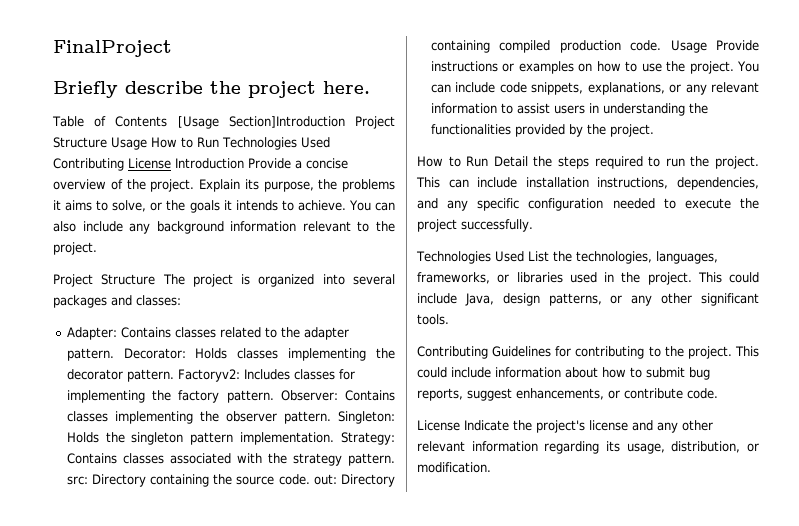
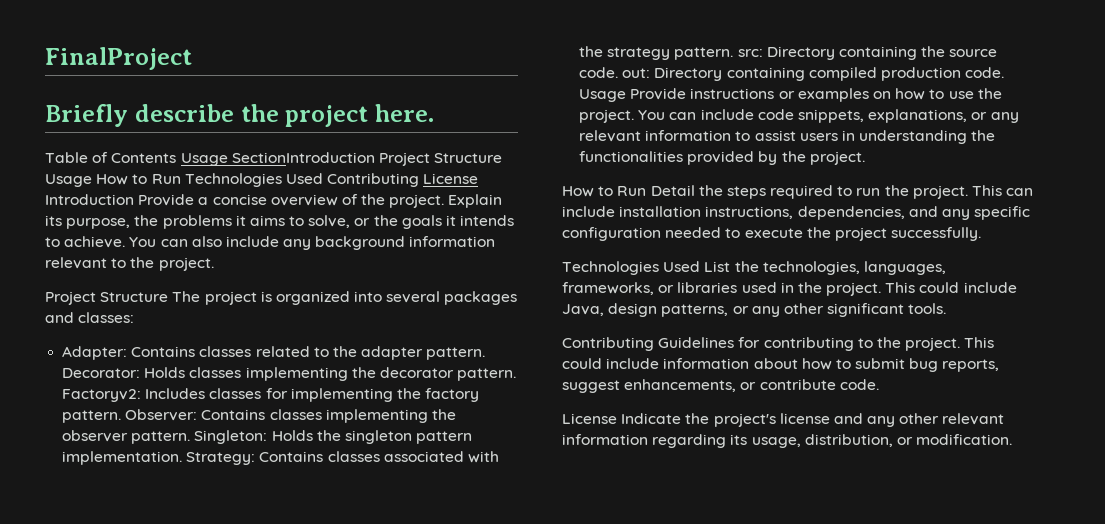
- Table of Contents [Usage Section]Introduction Project Structure Usage How to Run Technologies Used Contributing License Introduction Provide a concise overview of the project.
+ Table of Contents Usage SectionIntroduction Project Structure Usage How to Run Technologies Used Contributing License Introduction Provide a concise overview of the project.

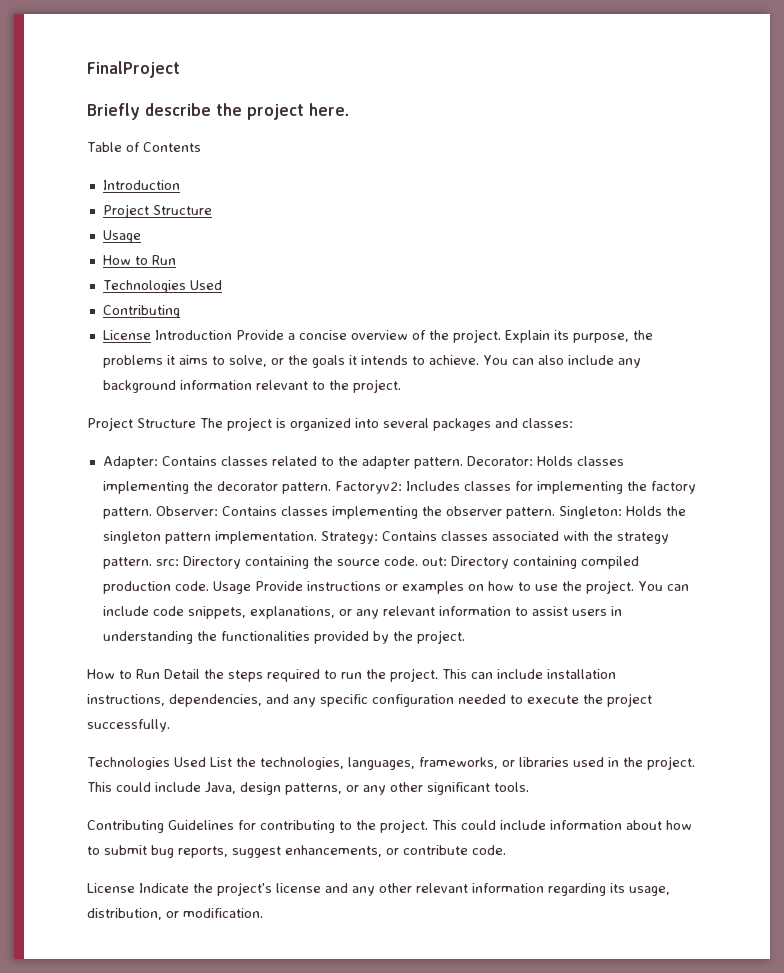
- Table of Contents Usage SectionIntroduction Project Structure Usage How to Run Technologies Used Contributing License Introduction Provide a concise overview of the project.
+ Table of Contents
+ Introduction
+ Project Structure
+ Usage
+ How to Run
+ Technologies Used
+ Contributing
+ License Introduction Provide a concise overview of the project.

